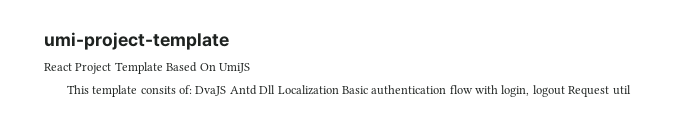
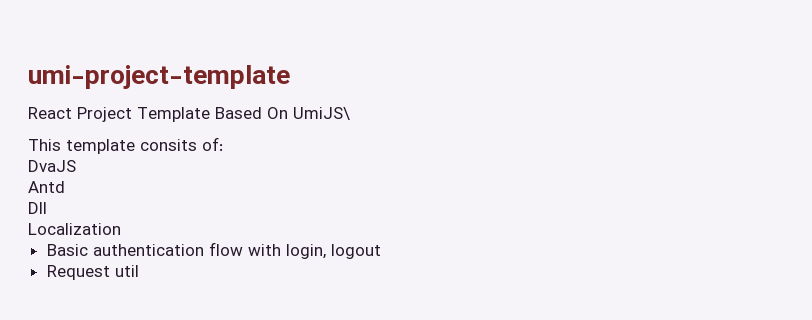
- React Project Template Based On UmiJS
+ React Project Template Based On UmiJS\
- This template consits of: DvaJS Antd Dll Localization Basic authentication flow with login, logout Request util
+ This template consits of:
+ DvaJS
+ Antd
+ Dll
+ Localization
+ Basic authentication flow with login, logout
+ Request util

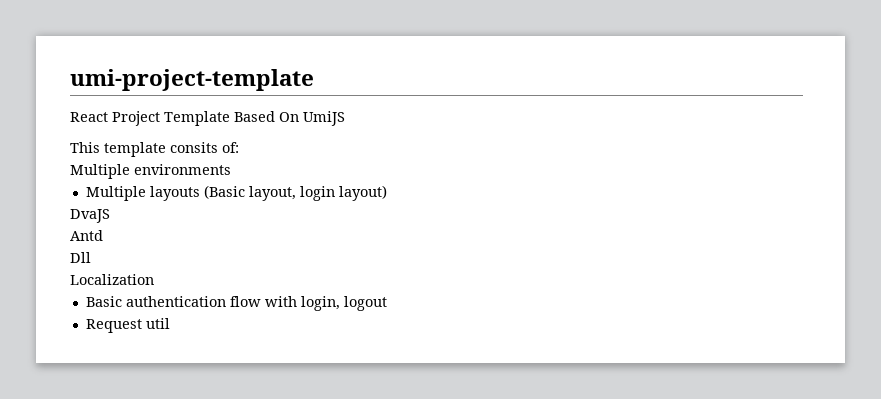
- React Project Template Based On UmiJS\
+ React Project Template Based On UmiJS
+ Multiple environments
+ Multiple layouts (Basic layout, login layout)

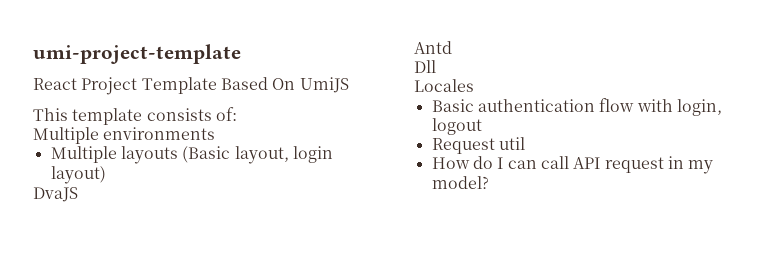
- This template consits of:
+ This template consists of:
- Localization
+ Locales
+ How do I can call API request in my model?

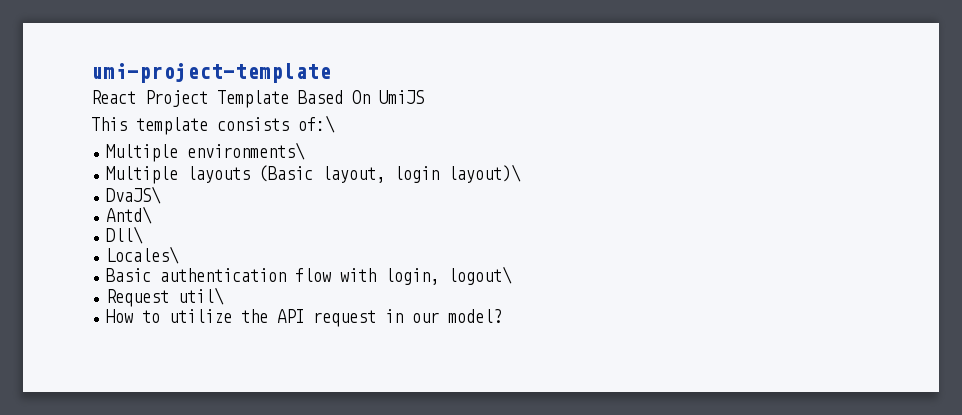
- This template consists of:
- Multiple environments
+ This template consists of:\
+ Multiple environments\
- Multiple layouts (Basic layout, login layout)
- DvaJS
- Antd
- Dll
- Locales
+ Multiple layouts (Basic layout, login layout)\
+ DvaJS\
+ Antd\
+ Dll\
+ Locales\
- Basic authentication flow with login, logout
+ Basic authentication flow with login, logout\
- Request util
+ Request util\
- How do I can call API request in my model?
+ How to utilize the API request in our model?

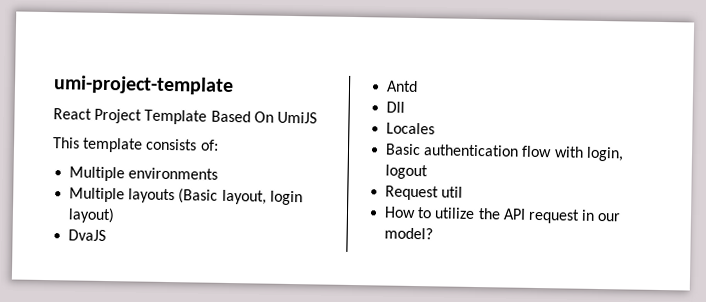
- This template consists of:\
- Multiple environments\
+ This template consists of:
+ Multiple environments
- Multiple layouts (Basic layout, login layout)\
- DvaJS\
- Antd\
- Dll\
- Locales\
+ Multiple layouts (Basic layout, login layout)
+ DvaJS
+ Antd
+ Dll
+ Locales
- Basic authentication flow with login, logout\
+ Basic authentication flow with login, logout
- Request util\
+ Request util

